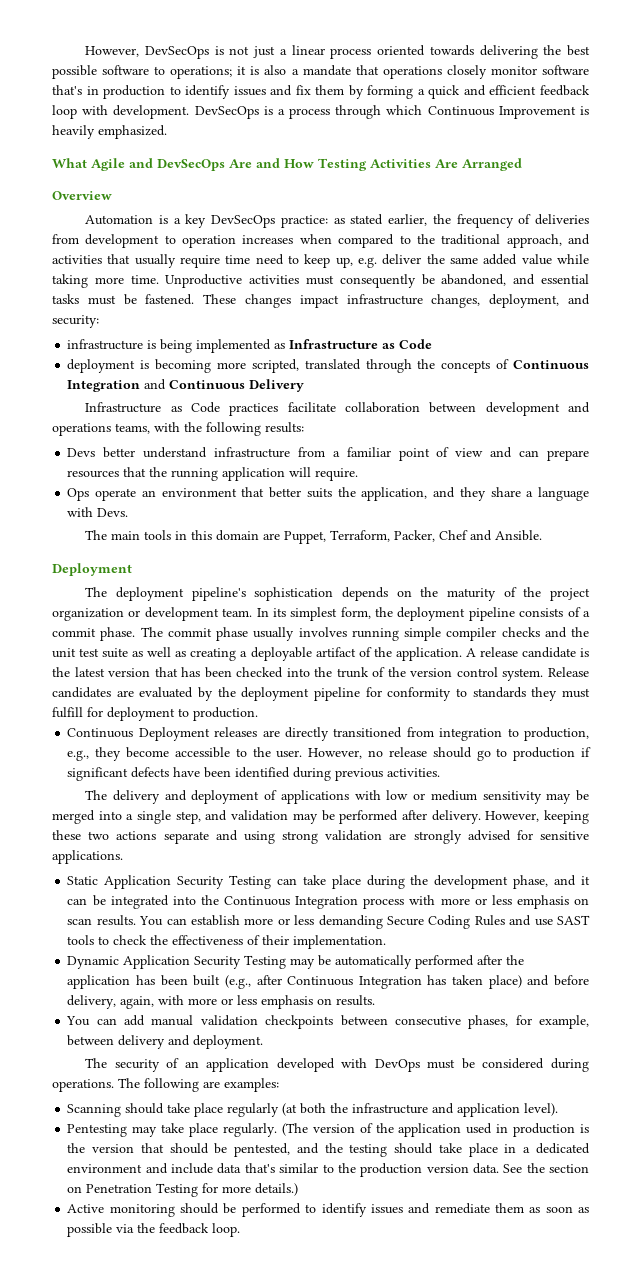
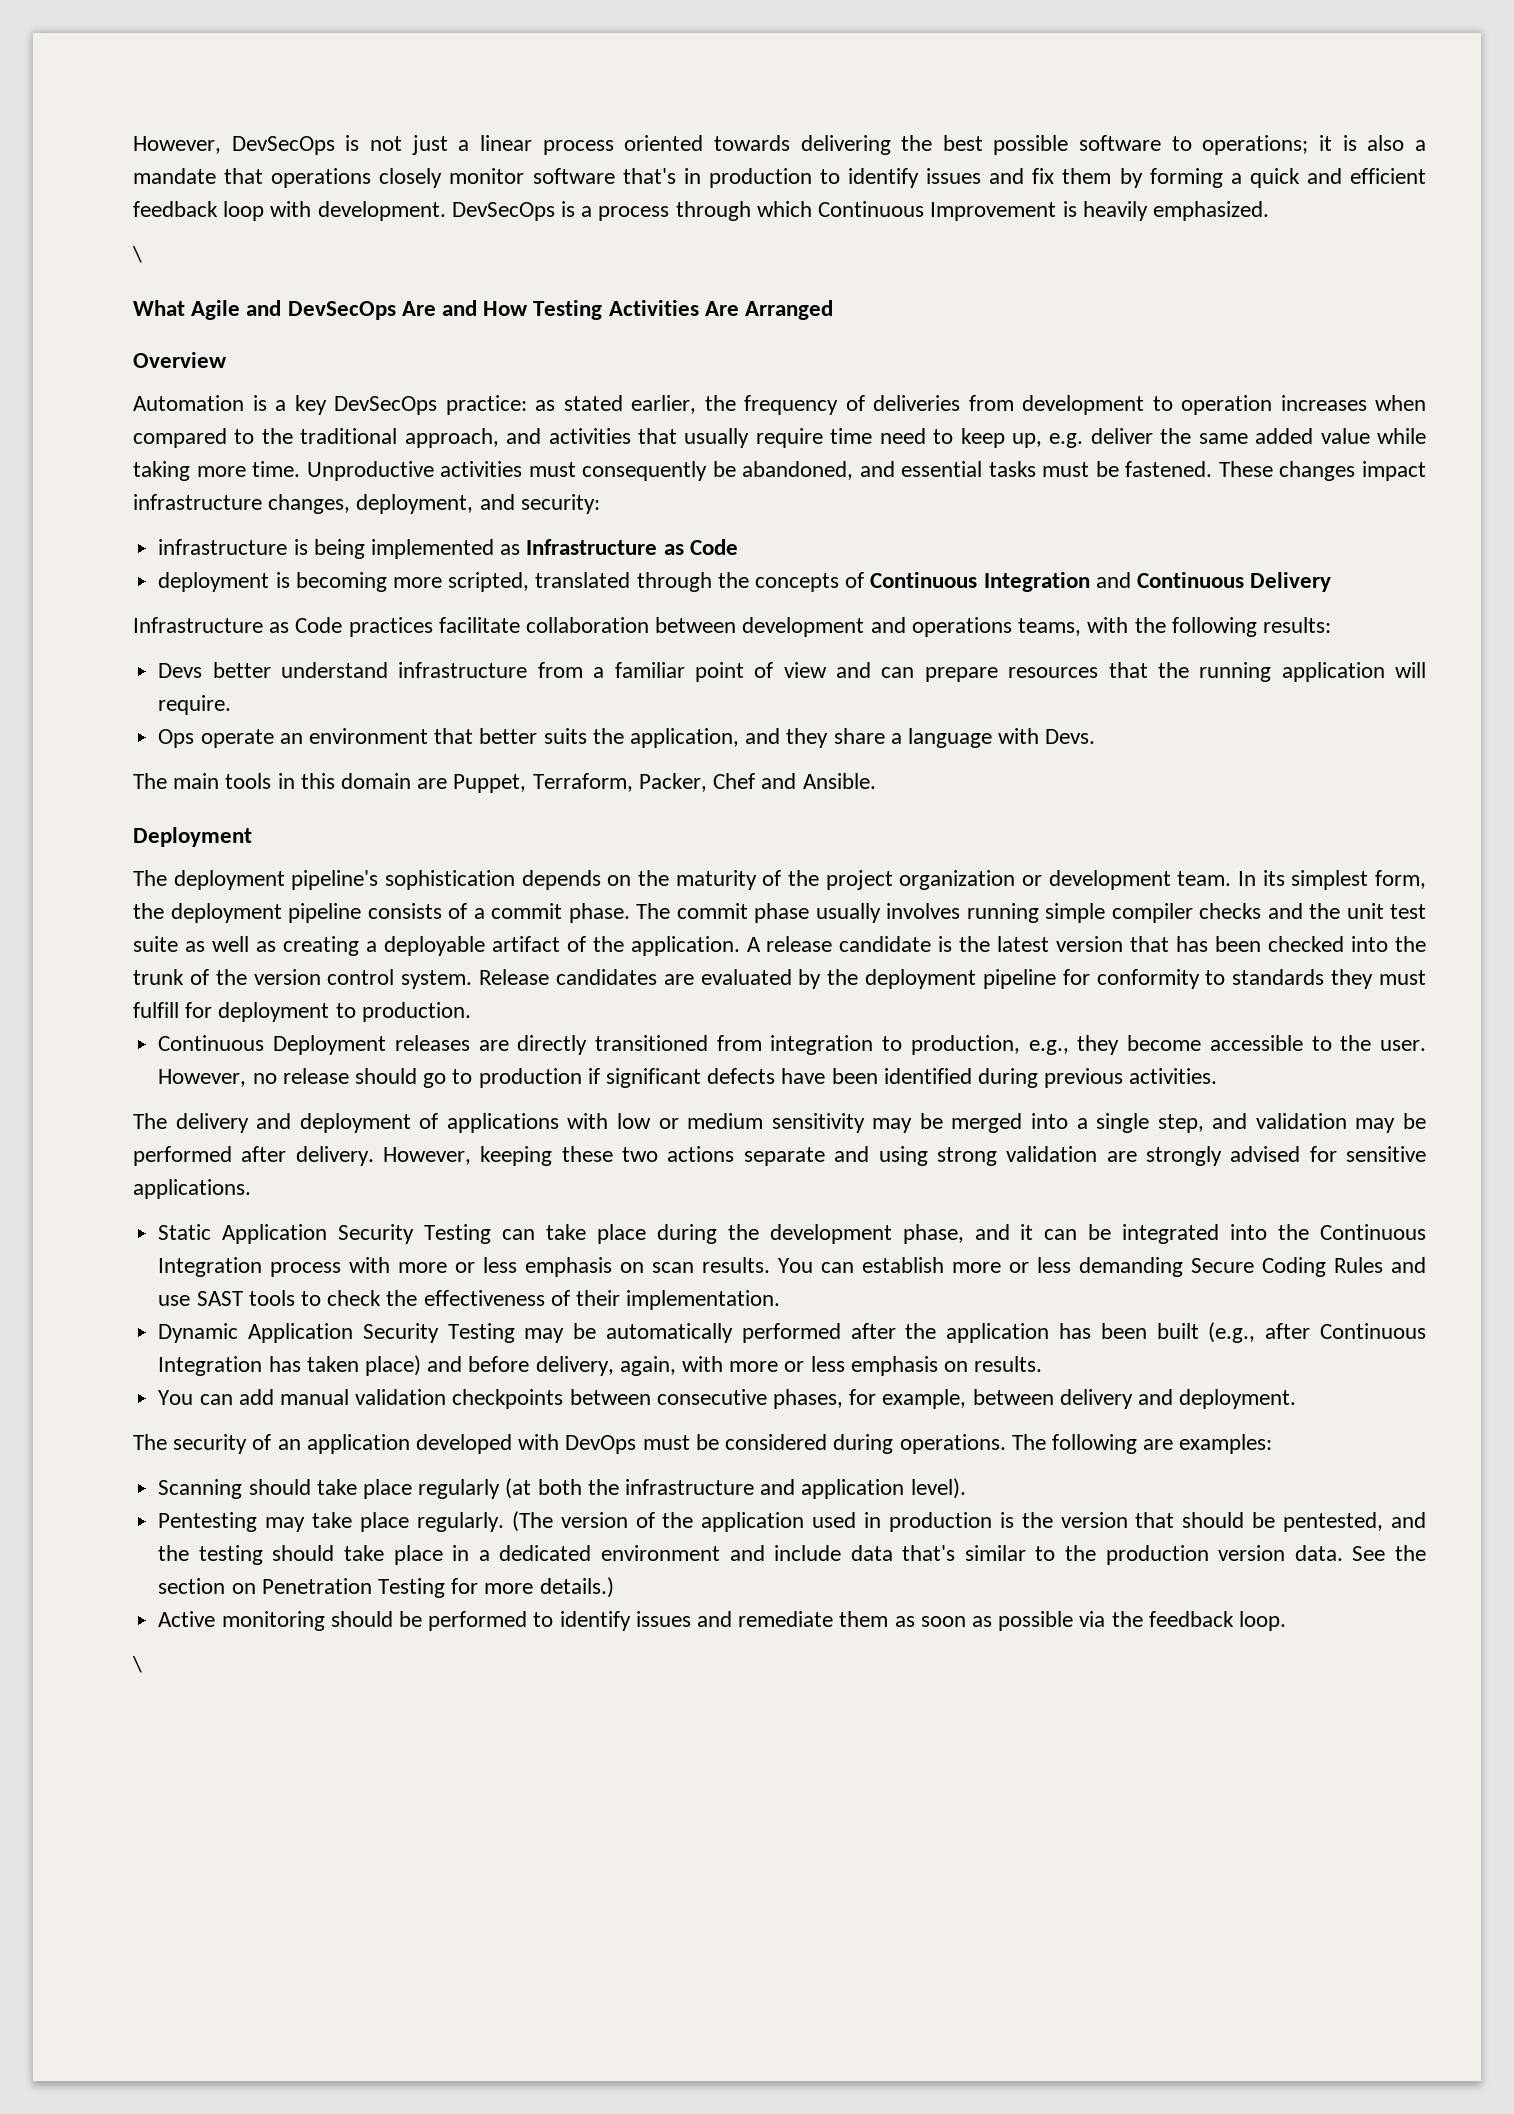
  DevSecOps is a process through which Continuous Improvement is heavily emphasized.
+ \
  Active monitoring should be performed to identify issues and remediate them as soon as possible via the feedback loop.
+ \

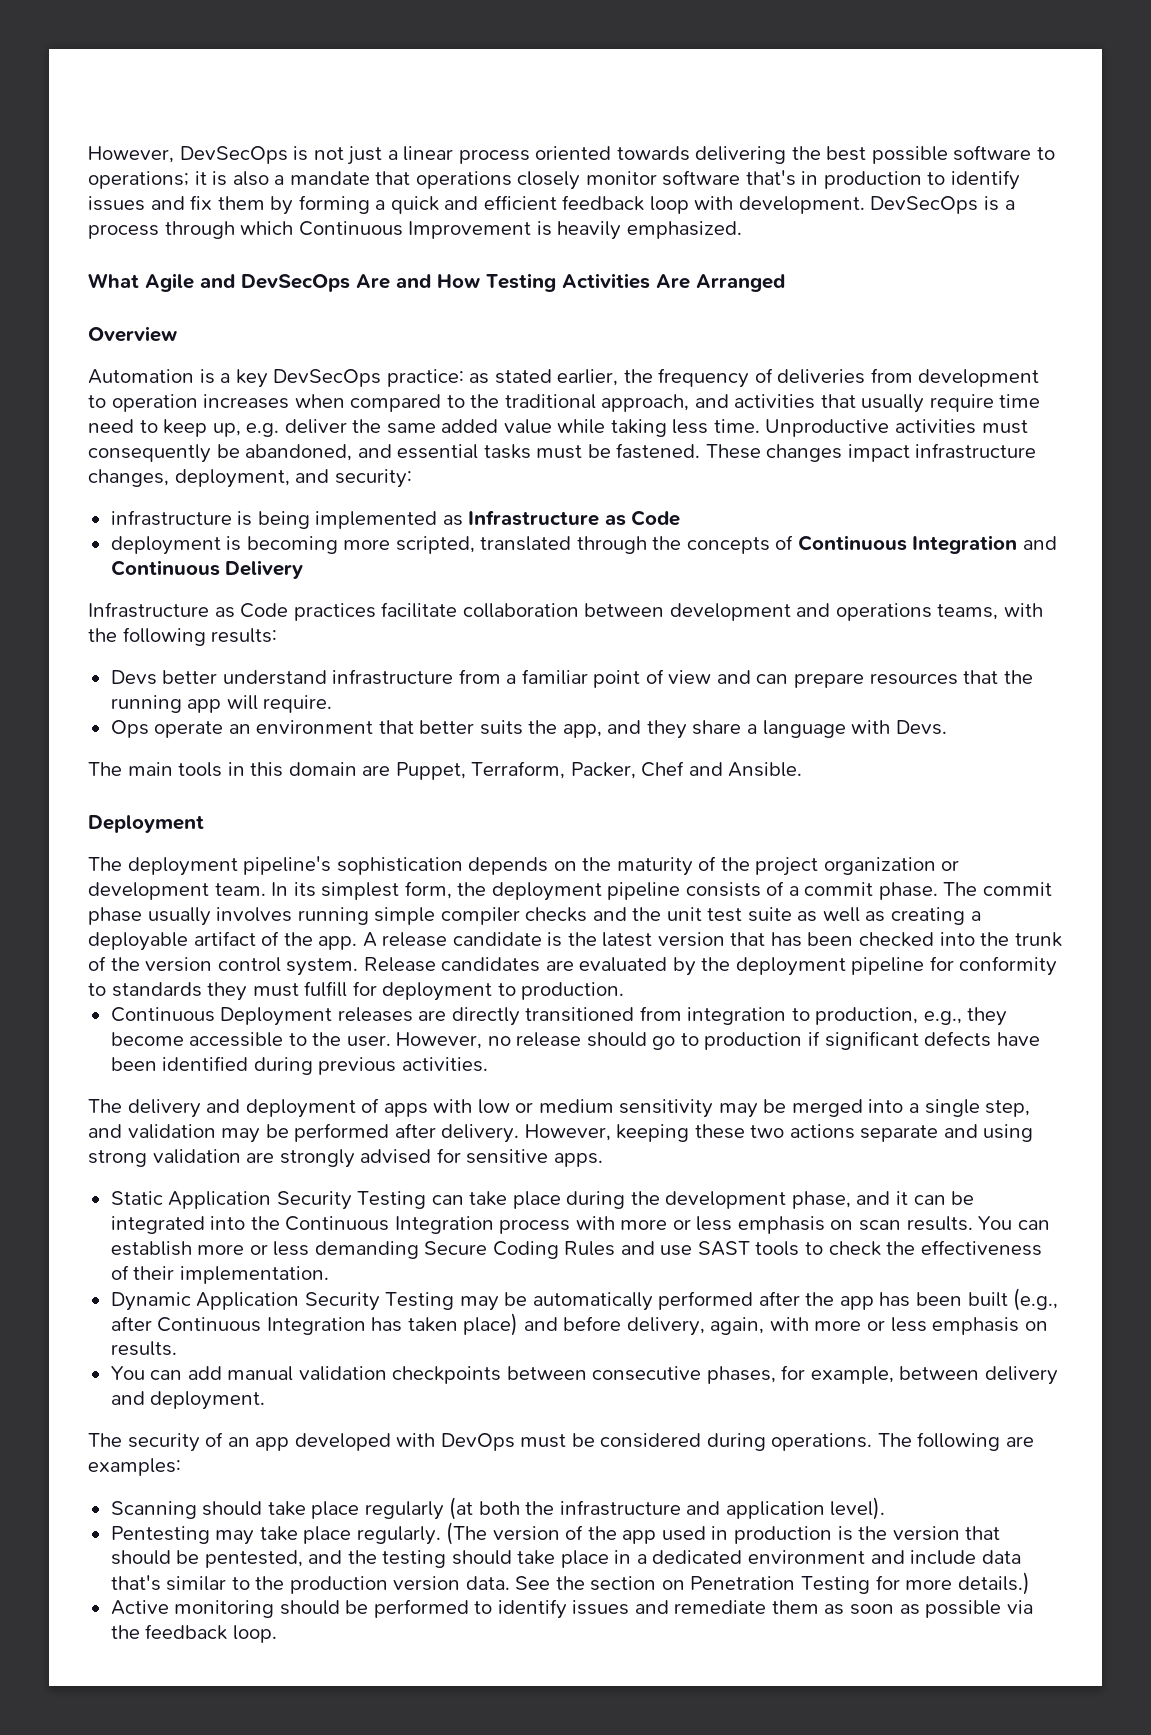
  DevSecOps is a process through which Continuous Improvement is heavily emphasized.
- \
- Automation is a key DevSecOps practice: as stated earlier, the frequency of deliveries from development to operation increases when compared to the traditional approach, and activities that usually require time need to keep up, e.g. deliver the same added value while taking more time.
+ Automation is a key DevSecOps practice: as stated earlier, the frequency of deliveries from development to operation increases when compared to the traditional approach, and activities that usually require time need to keep up, e.g. deliver the same added value while taking less time.
- Devs better understand infrastructure from a familiar point of view and can prepare resources that the running application will require.
+ Devs better understand infrastructure from a familiar point of view and can prepare resources that the running app will require.
- Ops operate an environment that better suits the application, and they share a language with Devs.
+ Ops operate an environment that better suits the app, and they share a language with Devs.
- The commit phase usually involves running simple compiler checks and the unit test suite as well as creating a deployable artifact of the application.
+ The commit phase usually involves running simple compiler checks and the unit test suite as well as creating a deployable artifact of the app.
- The delivery and deployment of applications with low or medium sensitivity may be merged into a single step, and validation may be performed after delivery.
+ The delivery and deployment of apps with low or medium sensitivity may be merged into a single step, and validation may be performed after delivery.
- However, keeping these two actions separate and using strong validation are strongly advised for sensitive applications.
+ However, keeping these two actions separate and using strong validation are strongly advised for sensitive apps.
- Dynamic Application Security Testing may be automatically performed after the application has been built (e.g., after Continuous Integration has taken place) and before delivery, again, with more or less emphasis on results.
+ Dynamic Application Security Testing may be automatically performed after the app has been built (e.g., after Continuous Integration has taken place) and before delivery, again, with more or less emphasis on results.
- The security of an application developed with DevOps must be considered during operations.
+ The security of an app developed with DevOps must be considered during operations.
- (The version of the application used in production is the version that should be pentested, and the testing should take place in a dedicated environment and include data that's similar to the production version data.
+ (The version of the app used in production is the version that should be pentested, and the testing should take place in a dedicated environment and include data that's similar to the production version data.
  Active monitoring should be performed to identify issues and remediate them as soon as possible via the feedback loop.
- \

